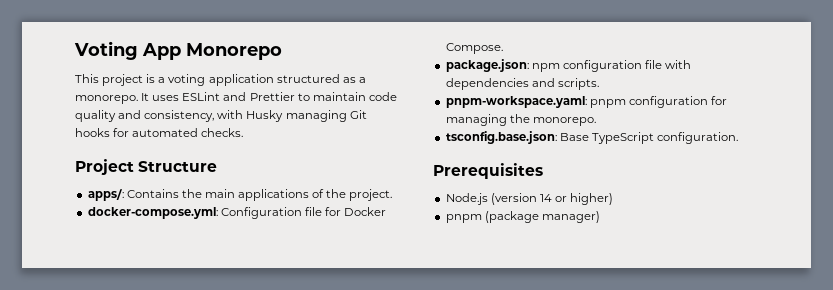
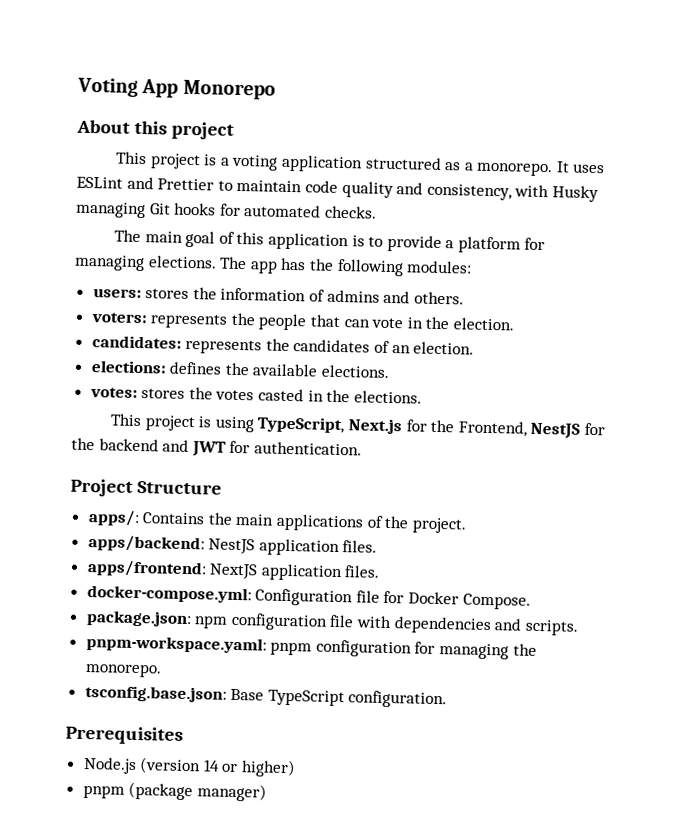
+ About this project
+ The main goal of this application is to provide a platform for managing elections. The app has the following modules:
+ users: stores the information of admins and others.
+ voters: represents the people that can vote in the election.
+ candidates: represents the candidates of an election.
+ elections: defines the available elections.
+ votes: stores the votes casted in the elections.
+ This project is using TypeScript, Next.js for the Frontend, NestJS for the backend and JWT for authentication.
+ apps/backend: NestJS application files.
+ apps/frontend: NextJS application files.

